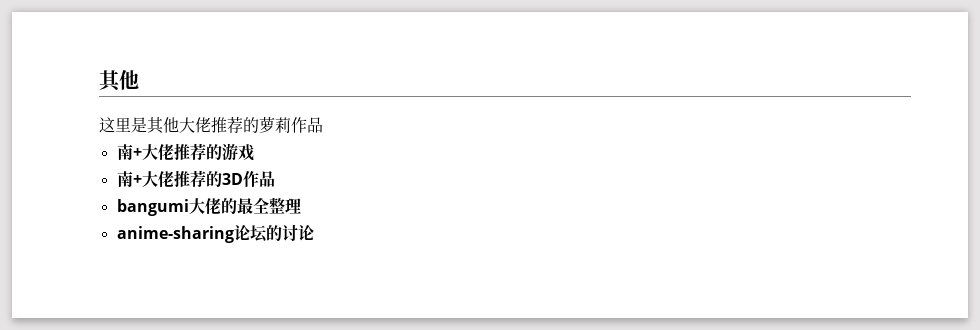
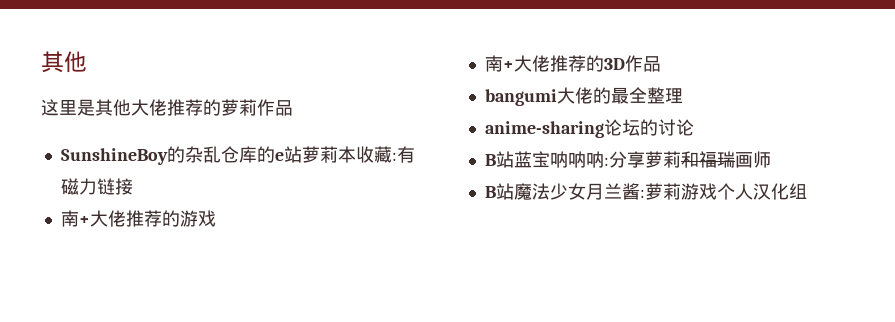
+ SunshineBoy的杂乱仓库的e站萝莉本收藏:有磁力链接
+ B站蓝宝呐呐呐:分享萝莉和福瑞画师
+ B站魔法少女月兰酱:萝莉游戏个人汉化组

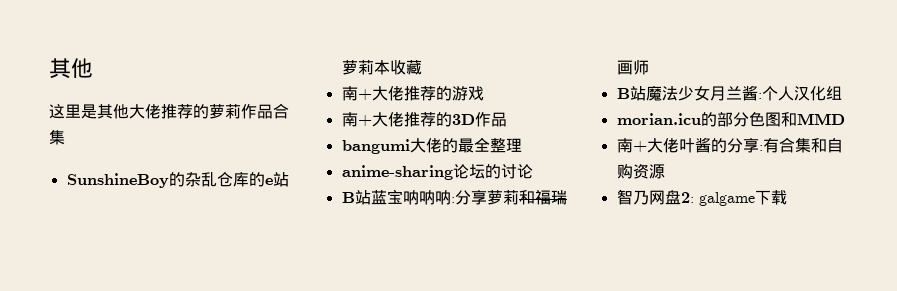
- 这里是其他大佬推荐的萝莉作品
+ 这里是其他大佬推荐的萝莉作品合集
- SunshineBoy的杂乱仓库的e站萝莉本收藏:有磁力链接
+ SunshineBoy的杂乱仓库的e站萝莉本收藏
- B站魔法少女月兰酱:萝莉游戏个人汉化组
+ B站魔法少女月兰酱:个人汉化组
+ morian.icu的部分色图和MMD
+ 南+大佬叶酱的分享:有合集和自购资源
+ 智乃网盘2: galgame下载

